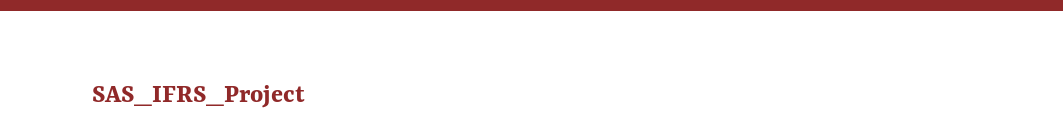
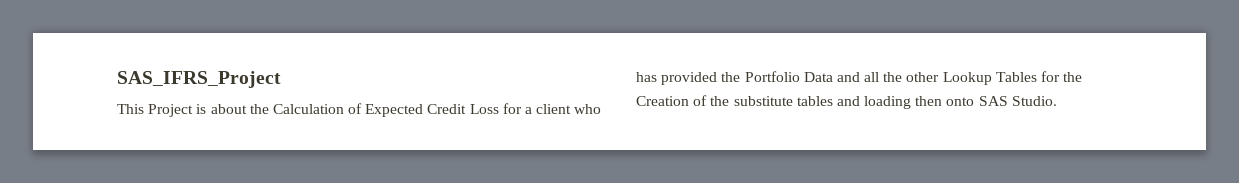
+ This Project is about the Calculation of Expected Credit Loss for a client who has provided the Portfolio Data and all the other Lookup Tables for the Creation of the substitute tables and loading then onto SAS Studio.

